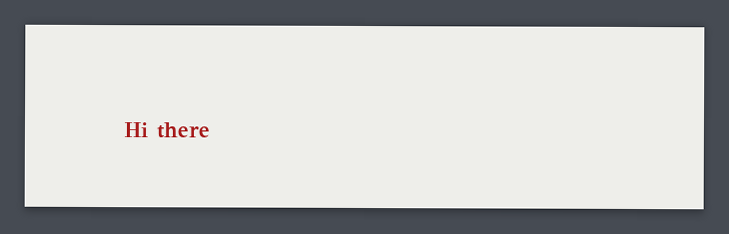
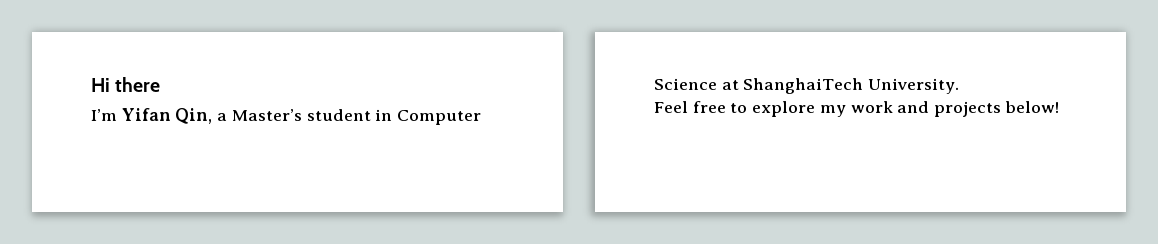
+ I’m Yifan Qin, a Master’s student in Computer Science at ShanghaiTech University.
+ Feel free to explore my work and projects below!

